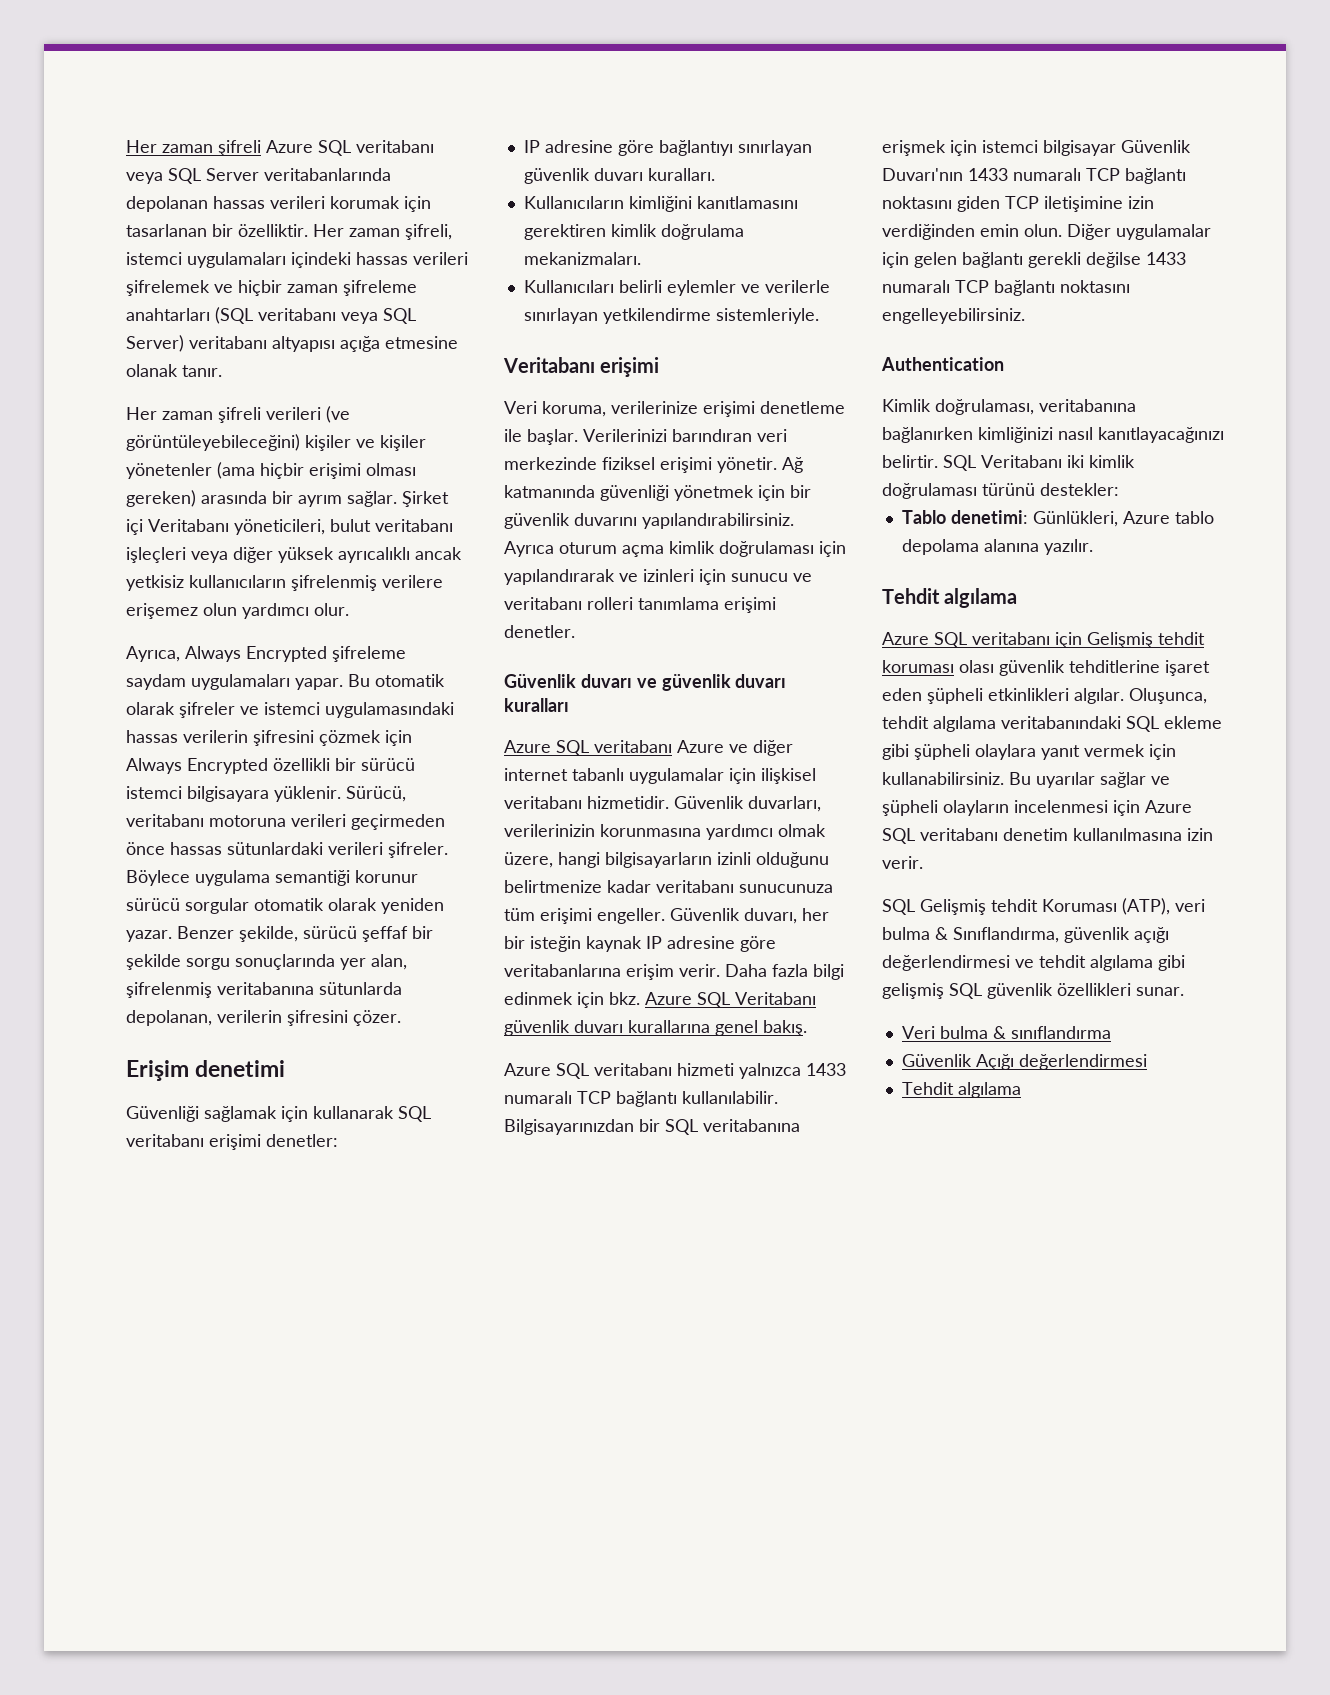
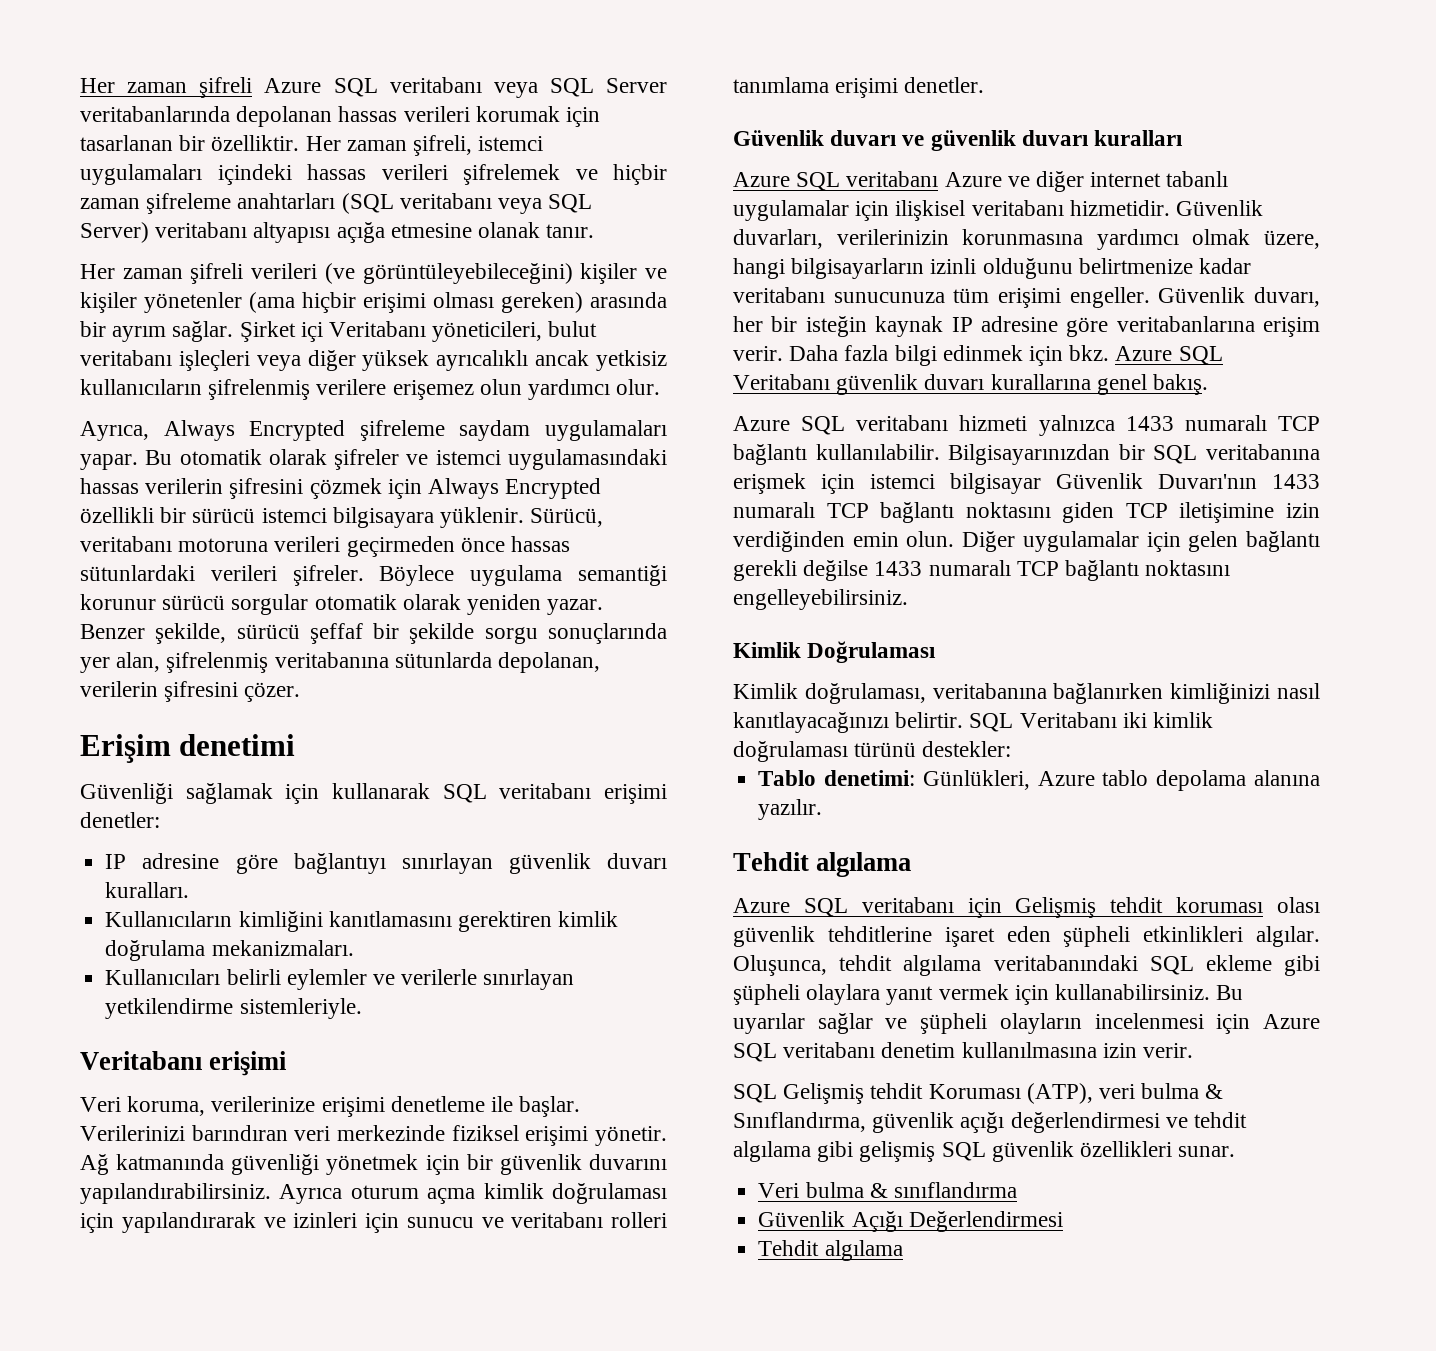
- Authentication
+ Kimlik Doğrulaması
- Güvenlik Açığı değerlendirmesi
+ Güvenlik Açığı Değerlendirmesi

